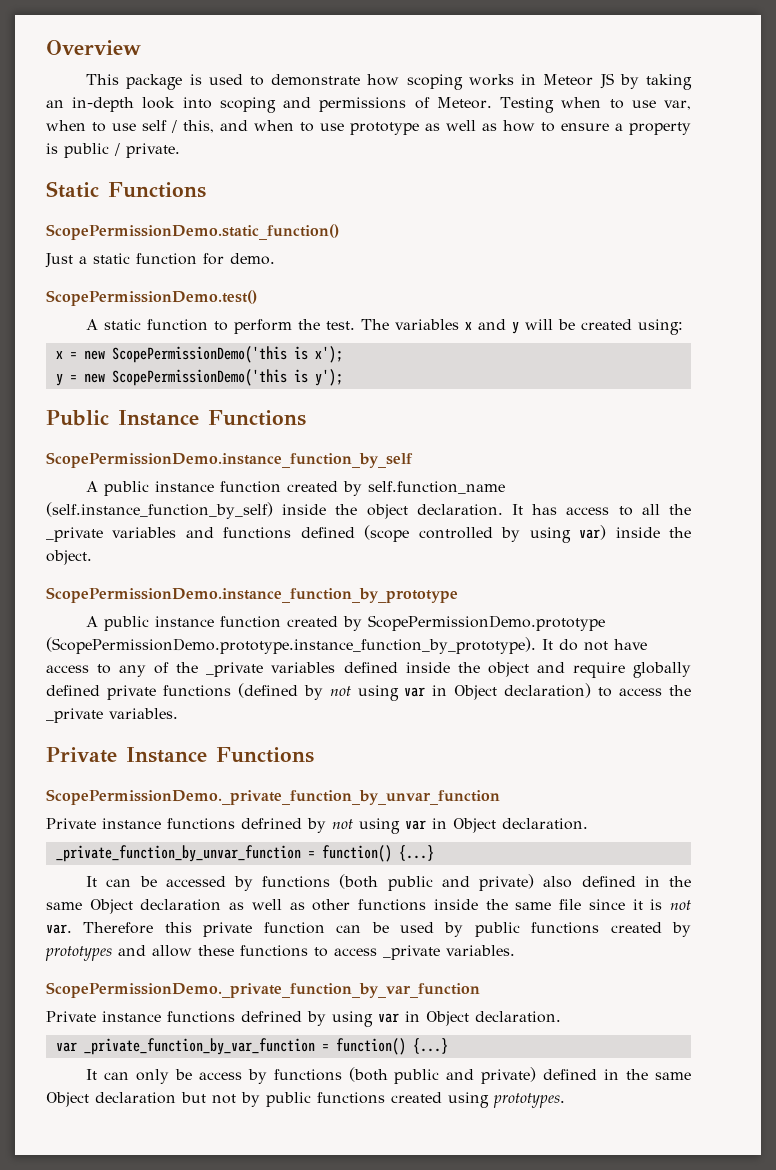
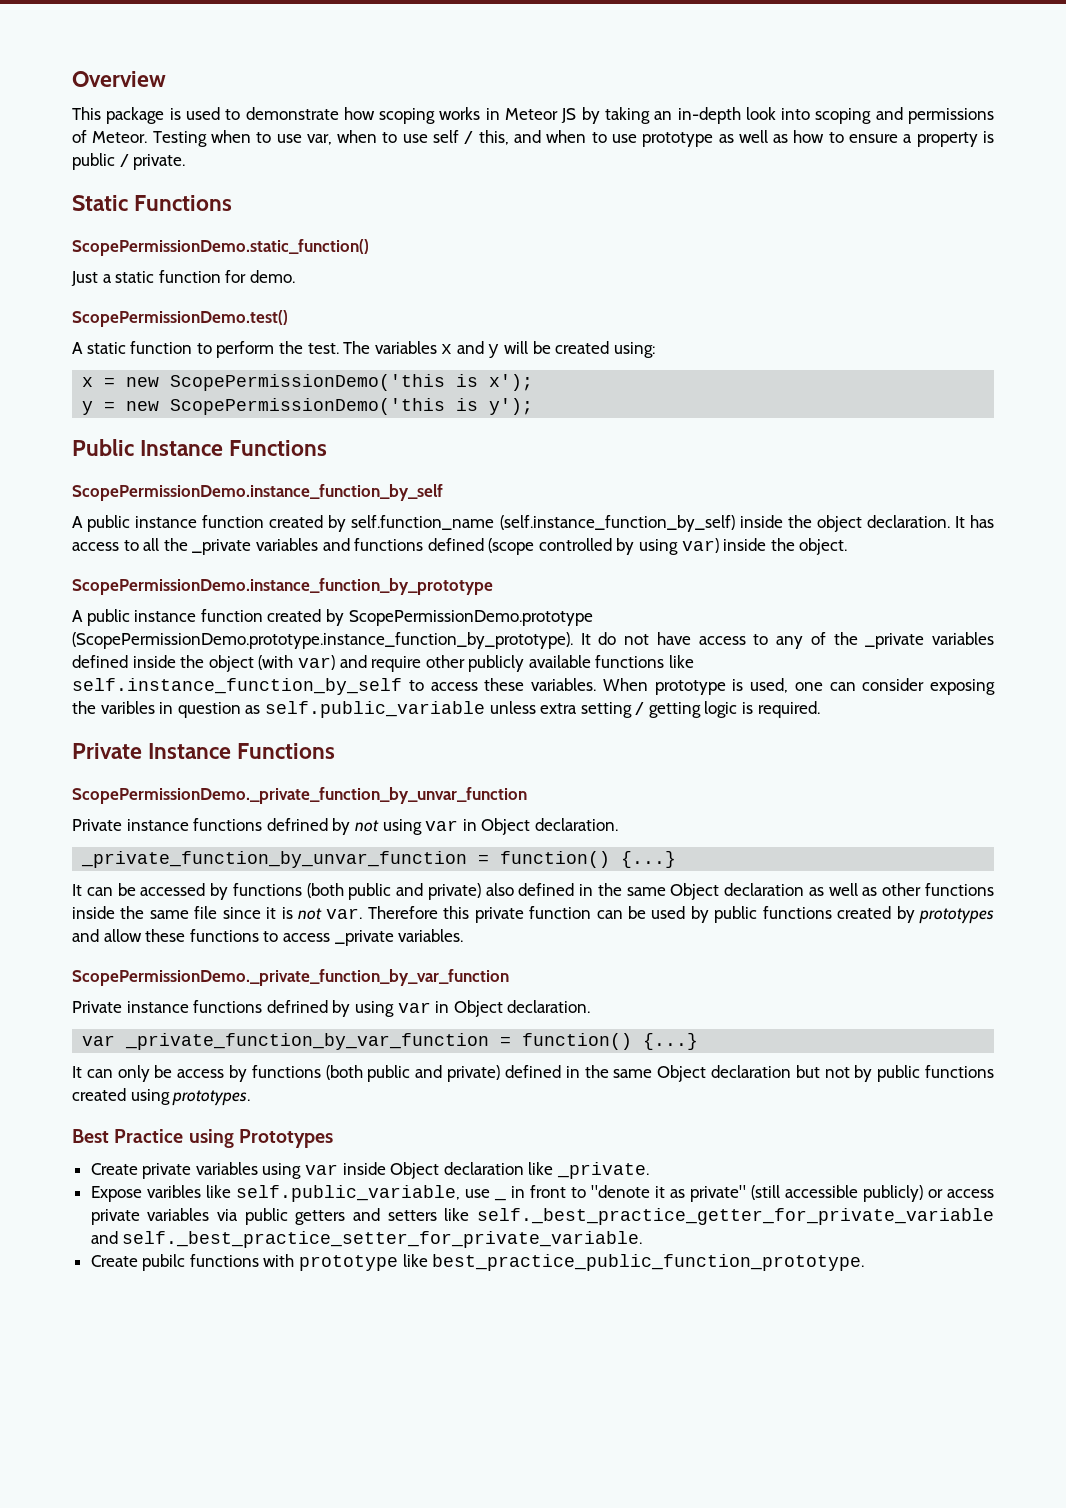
- A public instance function created by ScopePermissionDemo.prototype (ScopePermissionDemo.prototype.instance_function_by_prototype). It do not have access to any of the _private variables defined inside the object and require globally defined private functions (defined by not using var in Object declaration) to access the _private variables.
+ A public instance function created by ScopePermissionDemo.prototype (ScopePermissionDemo.prototype.instance_function_by_prototype). It do not have access to any of the _private variables defined inside the object (with var) and require other publicly available functions like self.instance_function_by_self to access these variables. When prototype is used, one can consider exposing the varibles in question as self.public_variable unless extra setting / getting logic is required.
+ Best Practice using Prototypes
+ Create private variables using var inside Object declaration like _private.
+ Expose varibles like self.public_variable, use _ in front to "denote it as private" (still accessible publicly) or access private variables via public getters and setters like self._best_practice_getter_for_private_variable and self._best_practice_setter_for_private_variable.
+ Create pubilc functions with prototype like best_practice_public_function_prototype.

